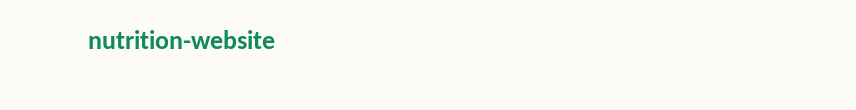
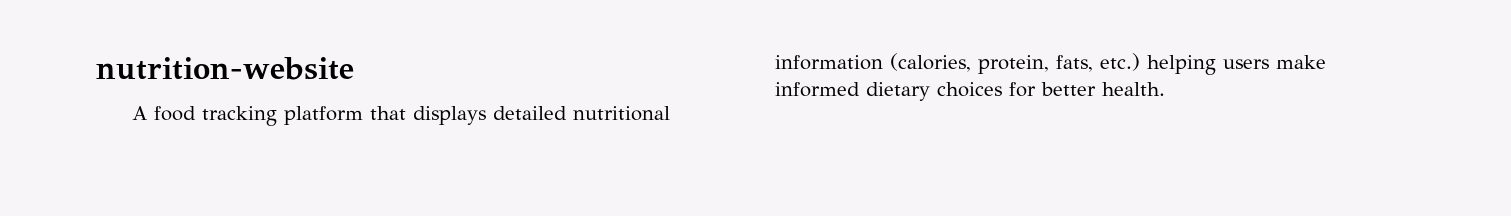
+ A food tracking platform that displays detailed nutritional information (calories, protein, fats, etc.) helping users make informed dietary choices for better health.

